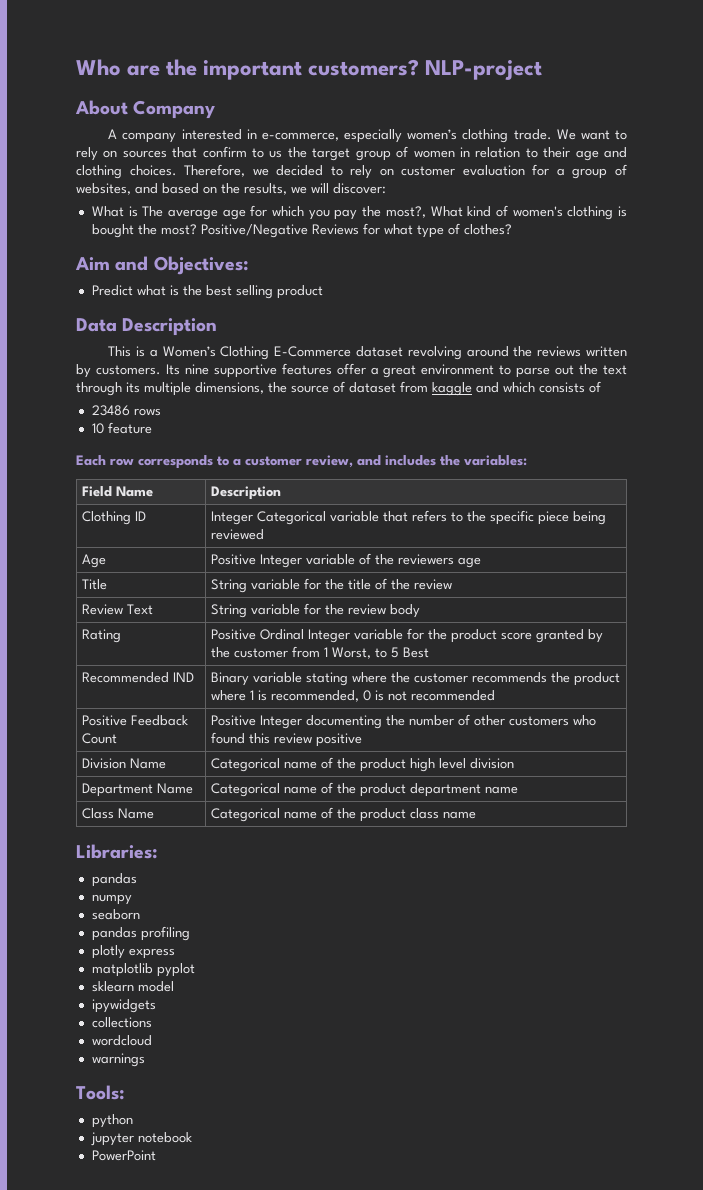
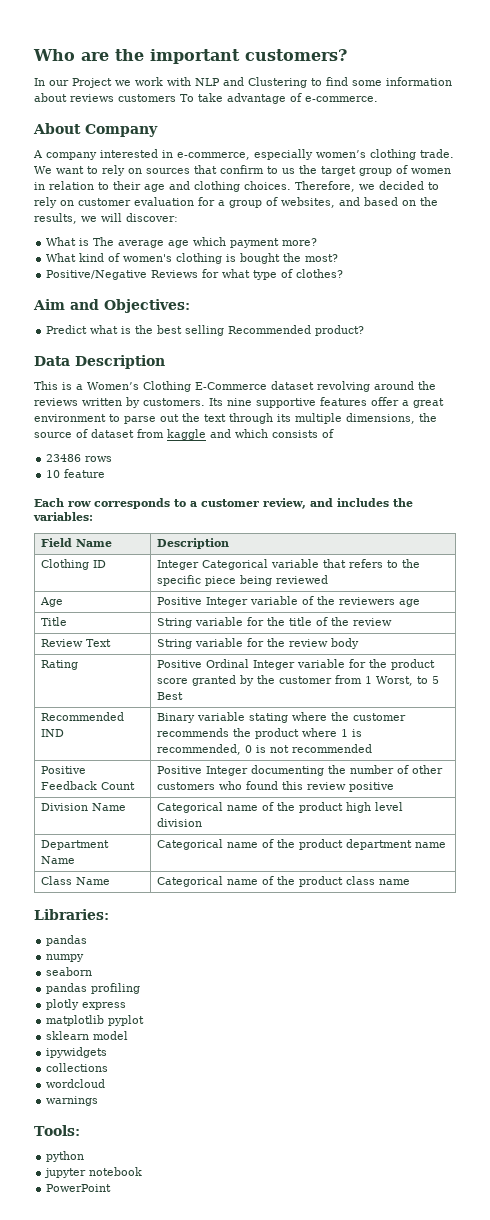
- Who are the important customers? NLP-project
+ Who are the important customers?
+ In our Project we work with NLP and Clustering to find some information about reviews customers To take advantage of e-commerce.
- What is The average age for which you pay the most?, What kind of women's clothing is bought the most? Positive/Negative Reviews for what type of clothes?
+ What is The average age which payment more?
+ What kind of women's clothing is bought the most?
+ Positive/Negative Reviews for what type of clothes?
- Predict what is the best selling product
+ Predict what is the best selling Recommended product?

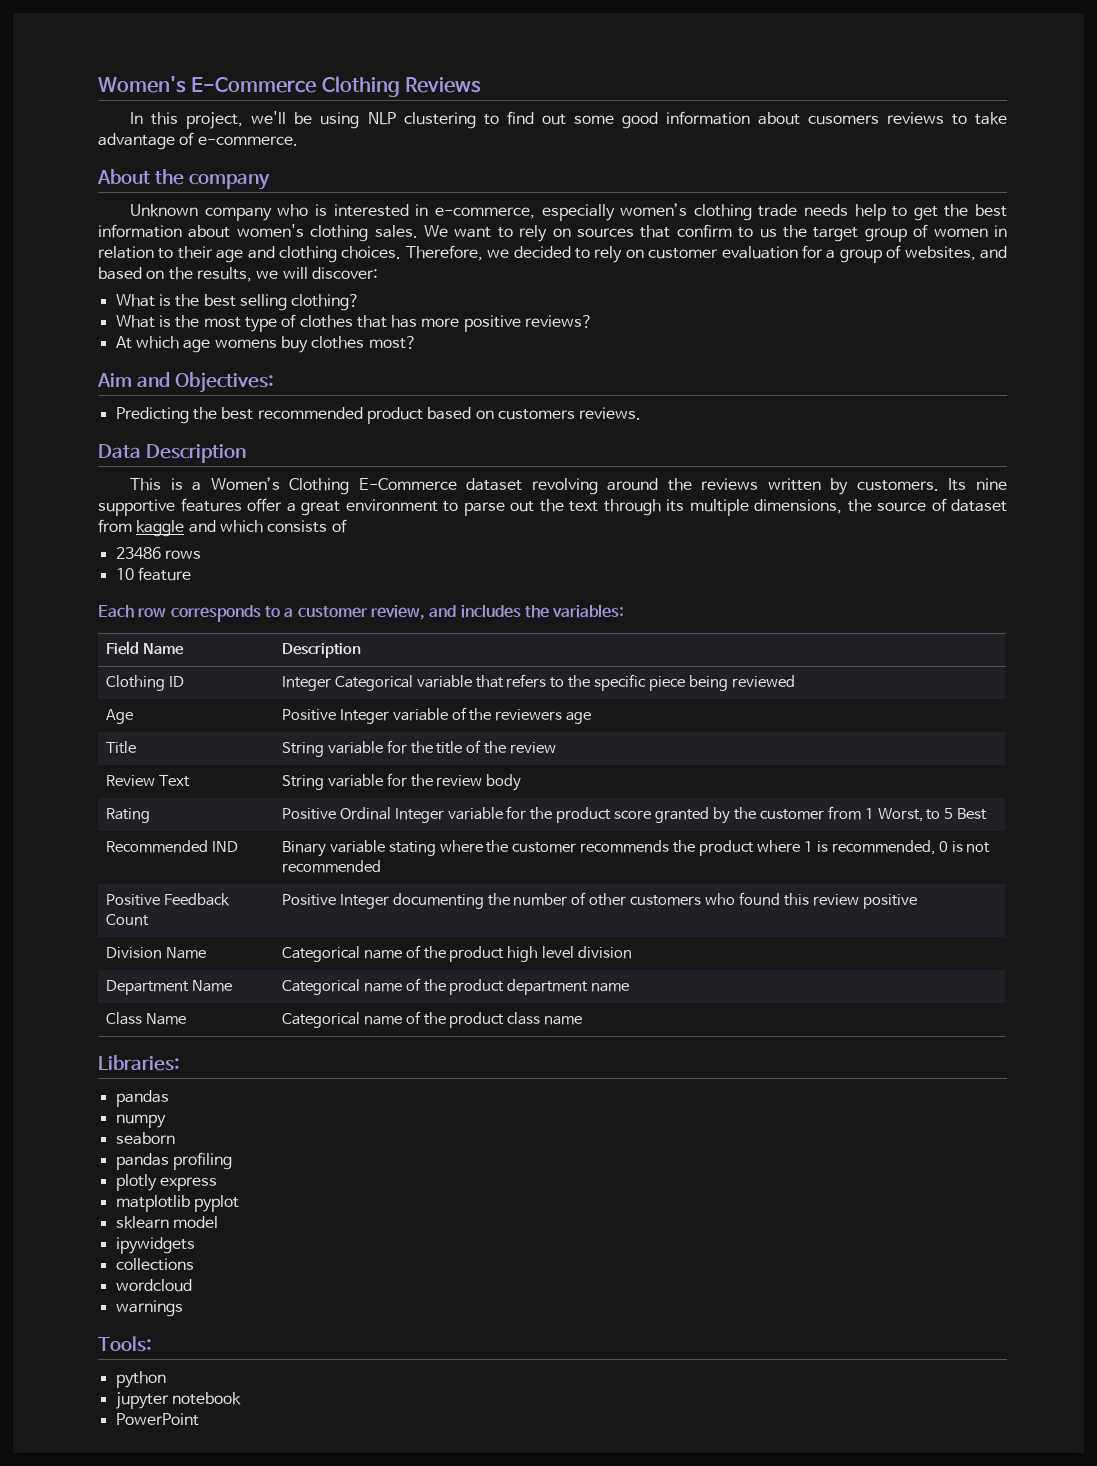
- Who are the important customers?
- In our Project we work with NLP and Clustering to find some information about reviews customers To take advantage of e-commerce.
+ Women's E-Commerce Clothing Reviews
+ In this project, we'll be using NLP clustering to find out some good information about cusomers reviews to take advantage of e-commerce.
- About Company
- A company interested in e-commerce, especially women’s clothing trade.
+ About the company
+ Unknown company who is interested in e-commerce, especially women’s clothing trade needs help to get the best information about women's clothing sales.
- What is The average age which payment more?
- What kind of women's clothing is bought the most?
- Positive/Negative Reviews for what type of clothes?
+ What is the best selling clothing?
+ What is the most type of clothes that has more positive reviews?
+ At which age womens buy clothes most?
  Aim and Objectives:
- Predict what is the best selling Recommended product?
+ Predicting the best recommended product based on customers reviews.

